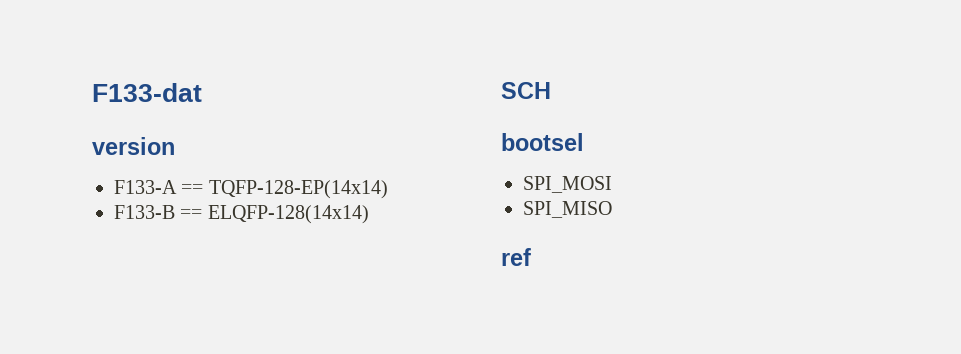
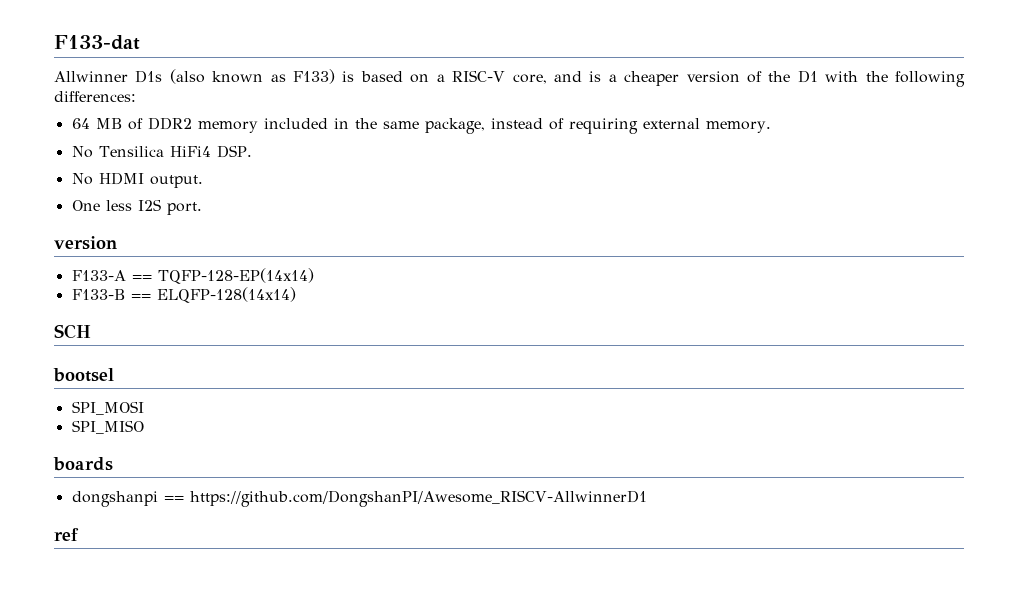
+ Allwinner D1s (also known as F133) is based on a RISC-V core, and is a cheaper version of the D1 with the following differences:
+ 64 MB of DDR2 memory included in the same package, instead of requiring external memory.
+ No Tensilica HiFi4 DSP.
+ No HDMI output.
+ One less I2S port.
+ boards
+ dongshanpi == https://github.com/DongshanPI/Awesome_RISCV-AllwinnerD1

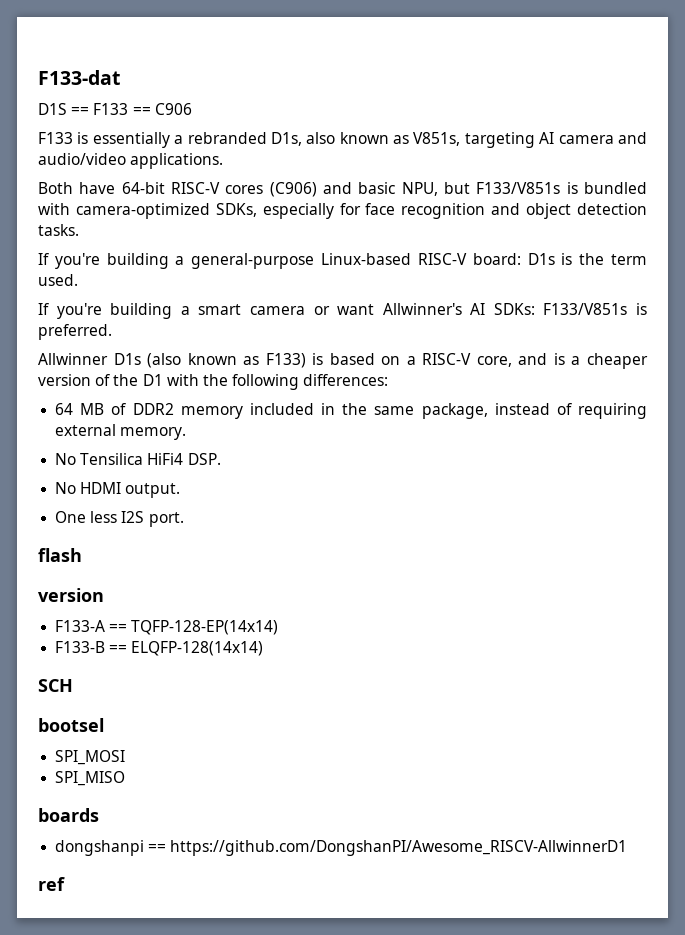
+ D1S == F133 == C906
+ F133 is essentially a rebranded D1s, also known as V851s, targeting AI camera and audio/video applications.
+ Both have 64-bit RISC-V cores (C906) and basic NPU, but F133/V851s is bundled with camera-optimized SDKs, especially for face recognition and object detection tasks.
+ If you're building a general-purpose Linux-based RISC-V board: D1s is the term used.
+ If you're building a smart camera or want Allwinner's AI SDKs: F133/V851s is preferred.
+ flash

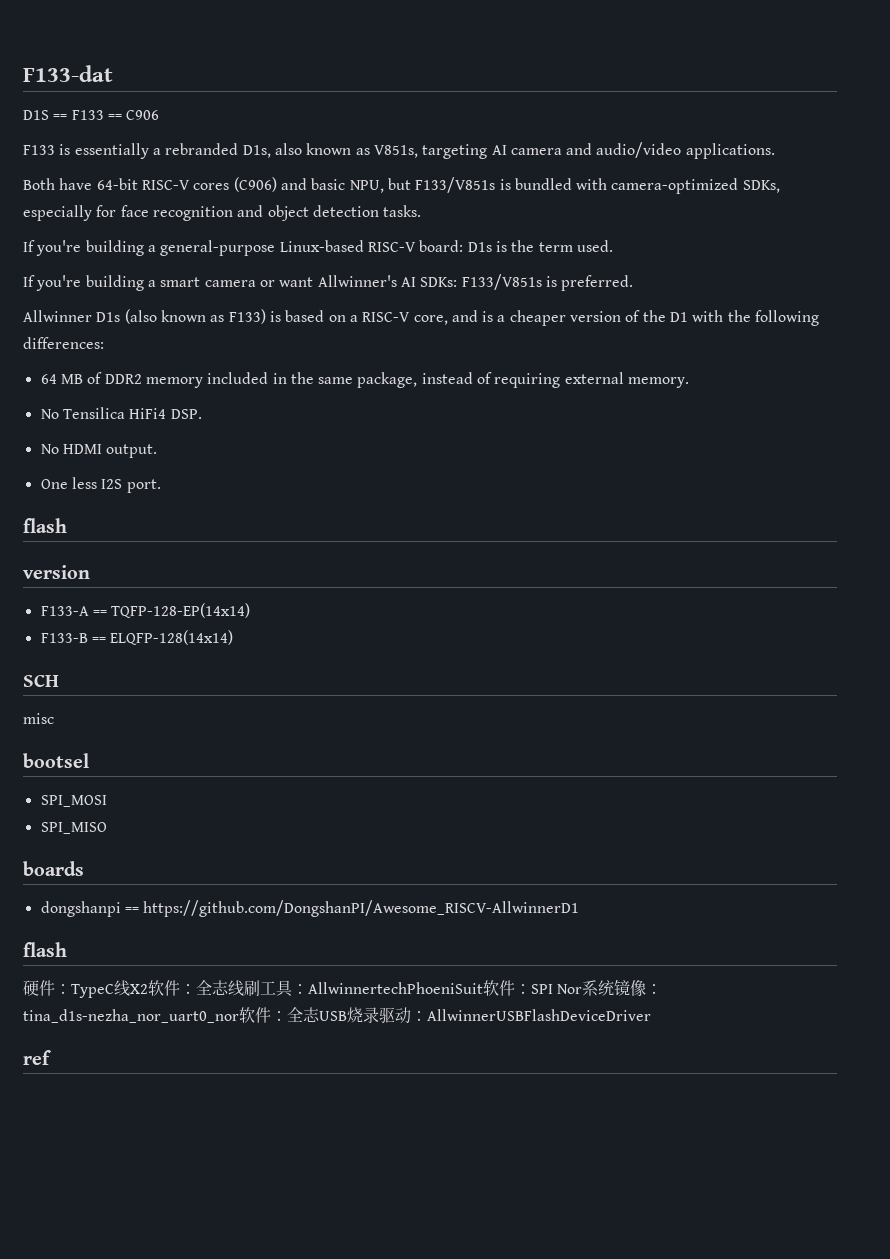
+ misc
  dongshanpi == https://github.com/DongshanPI/Awesome_RISCV-AllwinnerD1
+ flash
+ 硬件：TypeC线X2软件：全志线刷工具：AllwinnertechPhoeniSuit软件：SPI Nor系统镜像：tina_d1s-nezha_nor_uart0_nor软件：全志USB烧录驱动：AllwinnerUSBFlashDeviceDriver

